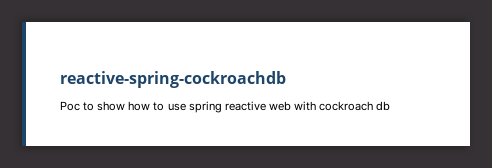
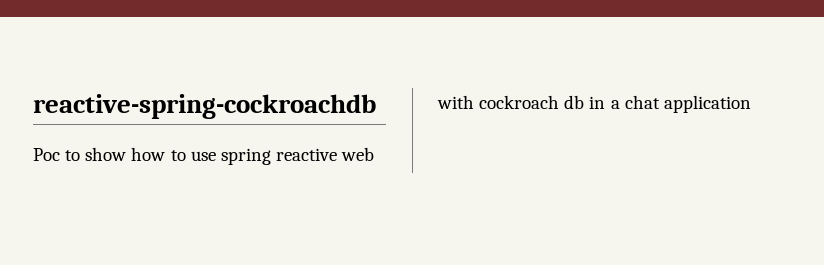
- Poc to show how to use spring reactive web with cockroach db
+ Poc to show how to use spring reactive web with cockroach db in a chat application

